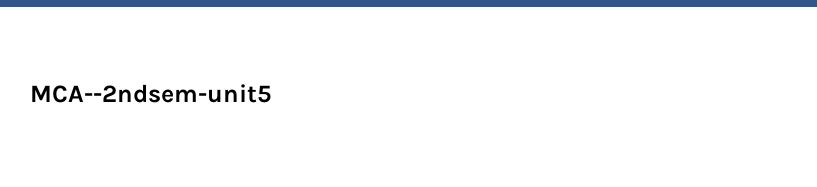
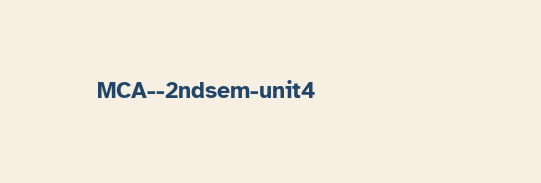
- MCA--2ndsem-unit5
+ MCA--2ndsem-unit4

